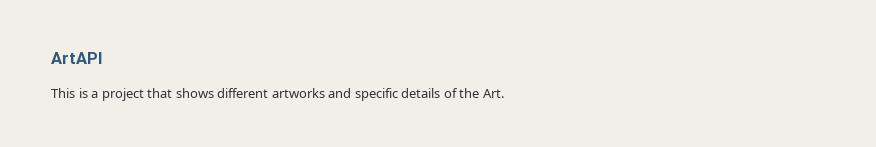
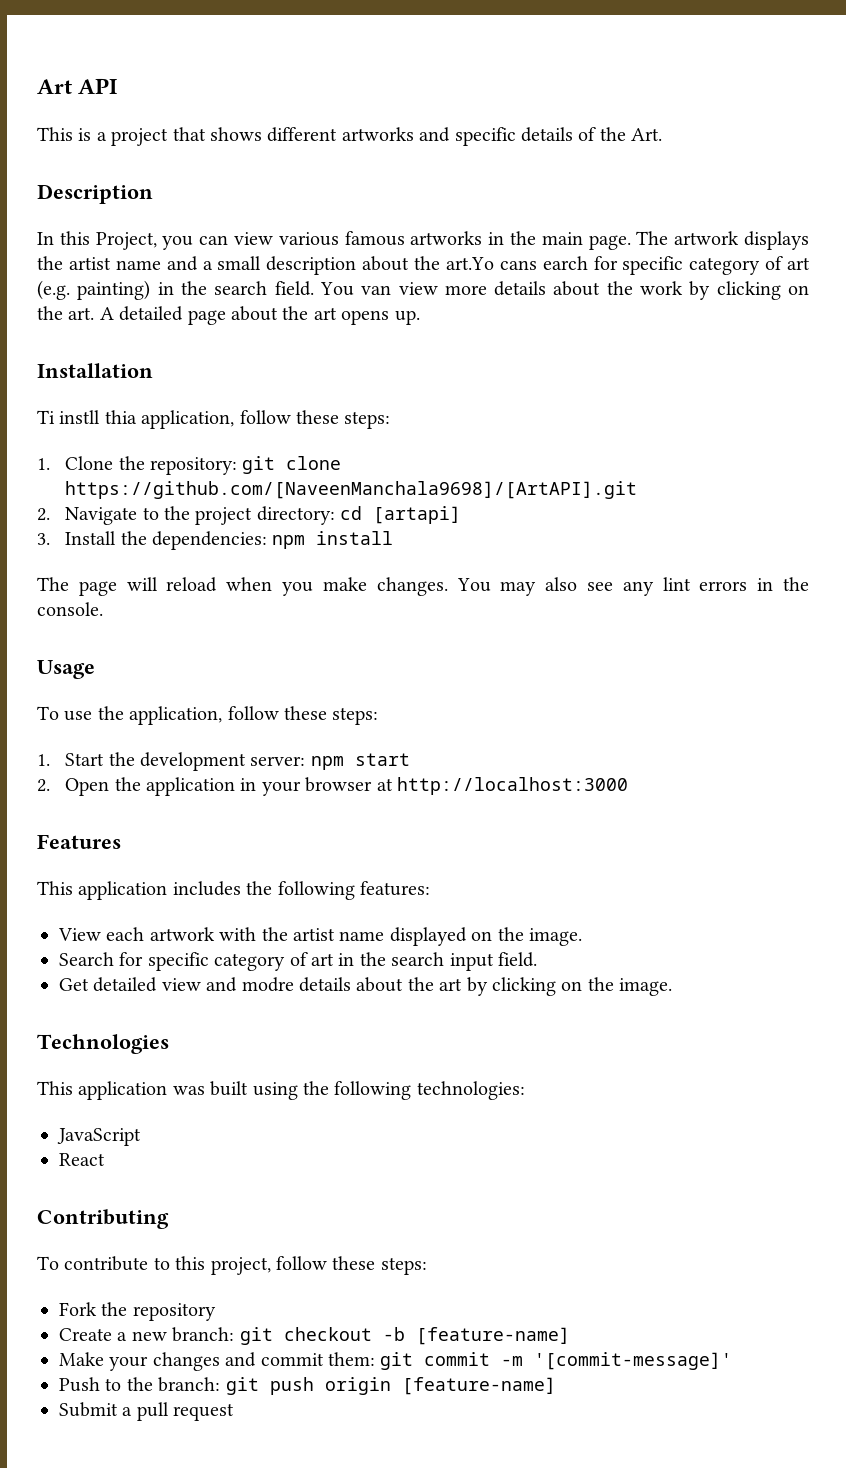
- ArtAPI
+ Art API
+ Description
+ In this Project, you can view various famous artworks in the main page. The artwork displays the artist name and a small description about the art.Yo cans earch for specific category of art (e.g. painting) in the search field. You van view more details about the work by clicking on the art. A detailed page about the art opens up.
+ Installation
+ Ti instll thia application, follow these steps:
+ 1. Clone the repository: git clone https://github.com/[NaveenManchala9698]/[ArtAPI].git
+ 2. Navigate to the project directory: cd [artapi]
+ 3. Install the dependencies: npm install
+ The page will reload when you make changes. You may also see any lint errors in the console.
+ Usage
+ To use the application, follow these steps:
+ 1. Start the development server: npm start
+ 2. Open the application in your browser at http://localhost:3000
+ Features
+ This application includes the following features:
+ View each artwork with the artist name displayed on the image.
+ Search for specific category of art in the search input field.
+ Get detailed view and modre details about the art by clicking on the image.
+ Technologies
+ This application was built using the following technologies:
+ JavaScript
+ React
+ Contributing
+ To contribute to this project, follow these steps:
+ Fork the repository
+ Create a new branch: git checkout -b [feature-name]
+ Make your changes and commit them: git commit -m '[commit-message]'
+ Push to the branch: git push origin [feature-name]
+ Submit a pull request

